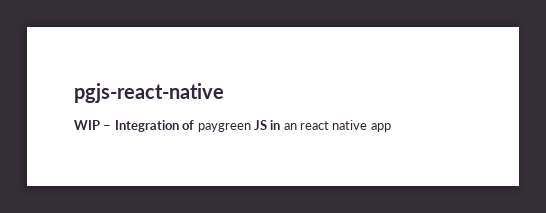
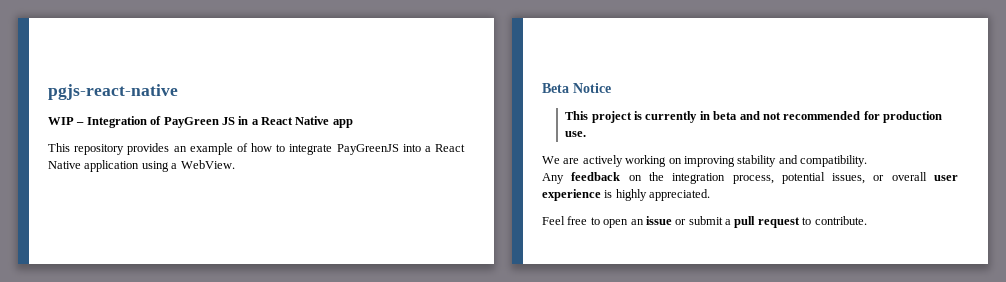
- WIP – Integration of paygreen JS in an react native app
+ WIP – Integration of PayGreen JS in a React Native app
+ This repository provides an example of how to integrate PayGreenJS into a React Native application using a WebView.
+ Beta Notice
+ This project is currently in beta and not recommended for production use.
+ We are actively working on improving stability and compatibility.
+ Any feedback on the integration process, potential issues, or overall user experience is highly appreciated.
+ Feel free to open an issue or submit a pull request to contribute.

